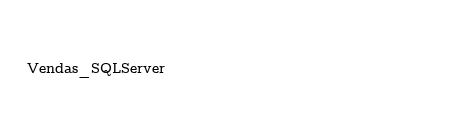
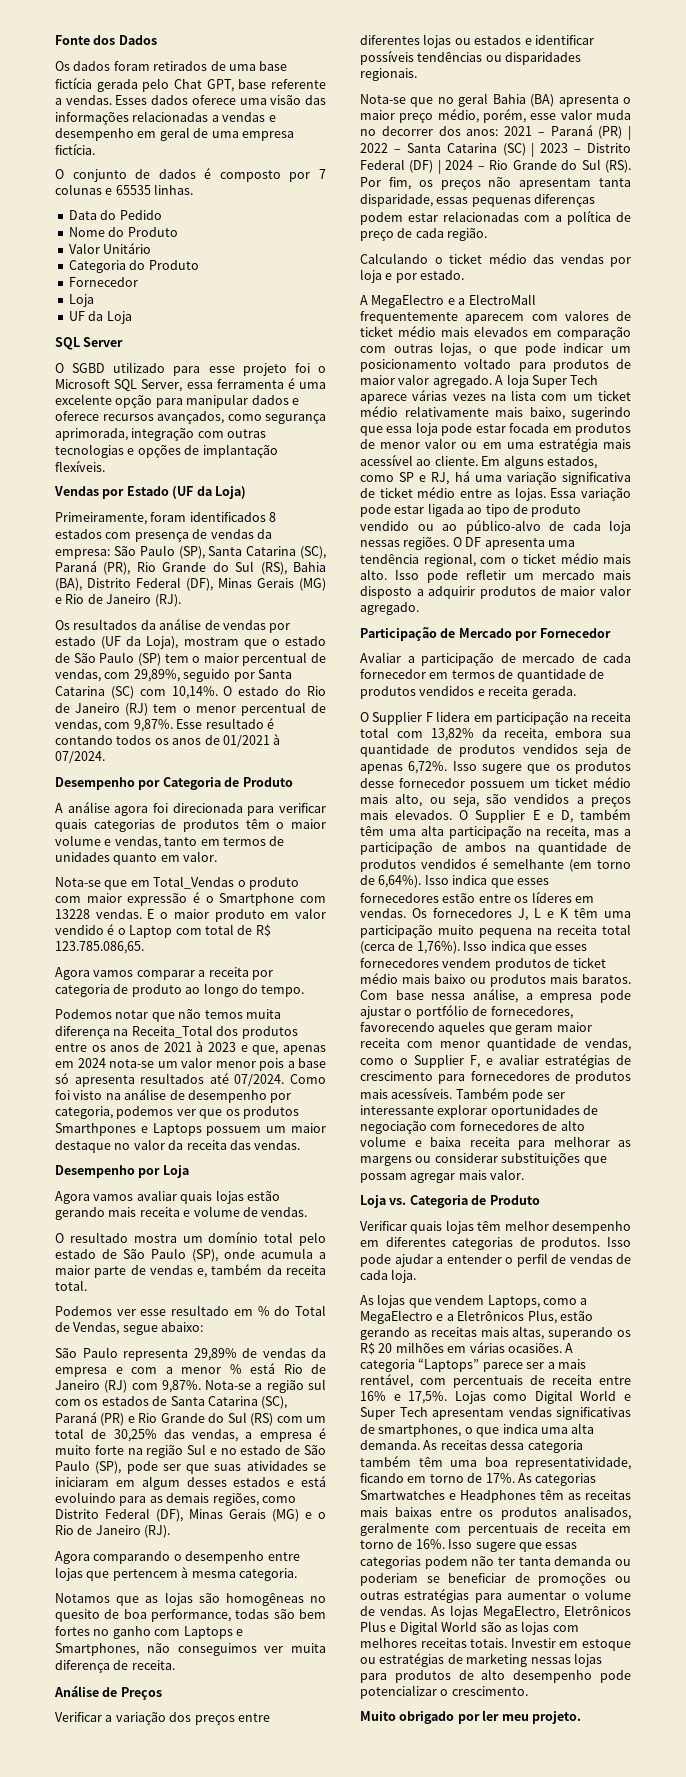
- Vendas_SQLServer
+ Fonte dos Dados
+ Os dados foram retirados de uma base fictícia gerada pelo Chat GPT, base referente a vendas. Esses dados oferece uma visão das informações relacionadas a vendas e desempenho em geral de uma empresa fictícia.
+ O conjunto de dados é composto por 7 colunas e 65535 linhas.
+ Data do Pedido
+ Nome do Produto
+ Valor Unitário
+ Categoria do Produto
+ Fornecedor
+ Loja
+ UF da Loja
+ SQL Server
+ O SGBD utilizado para esse projeto foi o Microsoft SQL Server, essa ferramenta é uma excelente opção para manipular dados e oferece recursos avançados, como segurança aprimorada, integração com outras tecnologias e opções de implantação flexíveis.
+ Vendas por Estado (UF da Loja)
+ Primeiramente, foram identificados 8 estados com presença de vendas da empresa: São Paulo (SP), Santa Catarina (SC), Paraná (PR), Rio Grande do Sul (RS), Bahia (BA), Distrito Federal (DF), Minas Gerais (MG) e Rio de Janeiro (RJ).
+ Os resultados da análise de vendas por estado (UF da Loja), mostram que o estado de São Paulo (SP) tem o maior percentual de vendas, com 29,89%, seguido por Santa Catarina (SC) com 10,14%. O estado do Rio de Janeiro (RJ) tem o menor percentual de vendas, com 9,87%. Esse resultado é contando todos os anos de 01/2021 à 07/2024.
+ Desempenho por Categoria de Produto
+ A análise agora foi direcionada para verificar quais categorias de produtos têm o maior volume e vendas, tanto em termos de unidades quanto em valor.
+ Nota-se que em Total_Vendas o produto com maior expressão é o Smartphone com 13228 vendas. E o maior produto em valor vendido é o Laptop com total de R$ 123.785.086,65.
+ Agora vamos comparar a receita por categoria de produto ao longo do tempo.
+ Podemos notar que não temos muita diferença na Receita_Total dos produtos entre os anos de 2021 à 2023 e que, apenas em 2024 nota-se um valor menor pois a base só apresenta resultados até 07/2024. Como foi visto na análise de desempenho por categoria, podemos ver que os produtos Smarthpones e Laptops possuem um maior destaque no valor da receita das vendas.
+ Desempenho por Loja
+ Agora vamos avaliar quais lojas estão gerando mais receita e volume de vendas.
+ O resultado mostra um domínio total pelo estado de São Paulo (SP), onde acumula a maior parte de vendas e, também da receita total.
+ Podemos ver esse resultado em % do Total de Vendas, segue abaixo:
+ São Paulo representa 29,89% de vendas da empresa e com a menor % está Rio de Janeiro (RJ) com 9,87%. Nota-se a região sul com os estados de Santa Catarina (SC), Paraná (PR) e Rio Grande do Sul (RS) com um total de 30,25% das vendas, a empresa é muito forte na região Sul e no estado de São Paulo (SP), pode ser que suas atividades se iniciaram em algum desses estados e está evoluindo para as demais regiões, como Distrito Federal (DF), Minas Gerais (MG) e o Rio de Janeiro (RJ).
+ Agora comparando o desempenho entre lojas que pertencem à mesma categoria.
+ Notamos que as lojas são homogêneas no quesito de boa performance, todas são bem fortes no ganho com Laptops e Smartphones, não conseguimos ver muita diferença de receita.
+ Análise de Preços
+ Verificar a variação dos preços entre diferentes lojas ou estados e identificar possíveis tendências ou disparidades regionais.
+ Nota-se que no geral Bahia (BA) apresenta o maior preço médio, porém, esse valor muda no decorrer dos anos: 2021 – Paraná (PR) | 2022 – Santa Catarina (SC) | 2023 – Distrito Federal (DF) | 2024 – Rio Grande do Sul (RS). Por fim, os preços não apresentam tanta disparidade, essas pequenas diferenças podem estar relacionadas com a política de preço de cada região.
+ Calculando o ticket médio das vendas por loja e por estado.
+ A MegaElectro e a ElectroMall frequentemente aparecem com valores de ticket médio mais elevados em comparação com outras lojas, o que pode indicar um posicionamento voltado para produtos de maior valor agregado. A loja Super Tech aparece várias vezes na lista com um ticket médio relativamente mais baixo, sugerindo que essa loja pode estar focada em produtos de menor valor ou em uma estratégia mais acessível ao cliente. Em alguns estados, como SP e RJ, há uma variação significativa de ticket médio entre as lojas. Essa variação pode estar ligada ao tipo de produto vendido ou ao público-alvo de cada loja nessas regiões. O DF apresenta uma tendência regional, com o ticket médio mais alto. Isso pode refletir um mercado mais disposto a adquirir produtos de maior valor agregado.
+ Participação de Mercado por Fornecedor
+ Avaliar a participação de mercado de cada fornecedor em termos de quantidade de produtos vendidos e receita gerada.
+ O Supplier F lidera em participação na receita total com 13,82% da receita, embora sua quantidade de produtos vendidos seja de apenas 6,72%. Isso sugere que os produtos desse fornecedor possuem um ticket médio mais alto, ou seja, são vendidos a preços mais elevados. O Supplier E e D, também têm uma alta participação na receita, mas a participação de ambos na quantidade de produtos vendidos é semelhante (em torno de 6,64%). Isso indica que esses fornecedores estão entre os líderes em vendas. Os fornecedores J, L e K têm uma participação muito pequena na receita total (cerca de 1,76%). Isso indica que esses fornecedores vendem produtos de ticket médio mais baixo ou produtos mais baratos. Com base nessa análise, a empresa pode ajustar o portfólio de fornecedores, favorecendo aqueles que geram maior receita com menor quantidade de vendas, como o Supplier F, e avaliar estratégias de crescimento para fornecedores de produtos mais acessíveis. Também pode ser interessante explorar oportunidades de negociação com fornecedores de alto volume e baixa receita para melhorar as margens ou considerar substituições que possam agregar mais valor.
+ Loja vs. Categoria de Produto
+ Verificar quais lojas têm melhor desempenho em diferentes categorias de produtos. Isso pode ajudar a entender o perfil de vendas de cada loja.
+ As lojas que vendem Laptops, como a MegaElectro e a Eletrônicos Plus, estão gerando as receitas mais altas, superando os R$ 20 milhões em várias ocasiões. A categoria “Laptops” parece ser a mais rentável, com percentuais de receita entre 16% e 17,5%. Lojas como Digital World e Super Tech apresentam vendas significativas de smartphones, o que indica uma alta demanda. As receitas dessa categoria também têm uma boa representatividade, ficando em torno de 17%. As categorias Smartwatches e Headphones têm as receitas mais baixas entre os produtos analisados, geralmente com percentuais de receita em torno de 16%. Isso sugere que essas categorias podem não ter tanta demanda ou poderiam se beneficiar de promoções ou outras estratégias para aumentar o volume de vendas. As lojas MegaElectro, Eletrônicos Plus e Digital World são as lojas com melhores receitas totais. Investir em estoque ou estratégias de marketing nessas lojas para produtos de alto desempenho pode potencializar o crescimento.
+ Muito obrigado por ler meu projeto.

